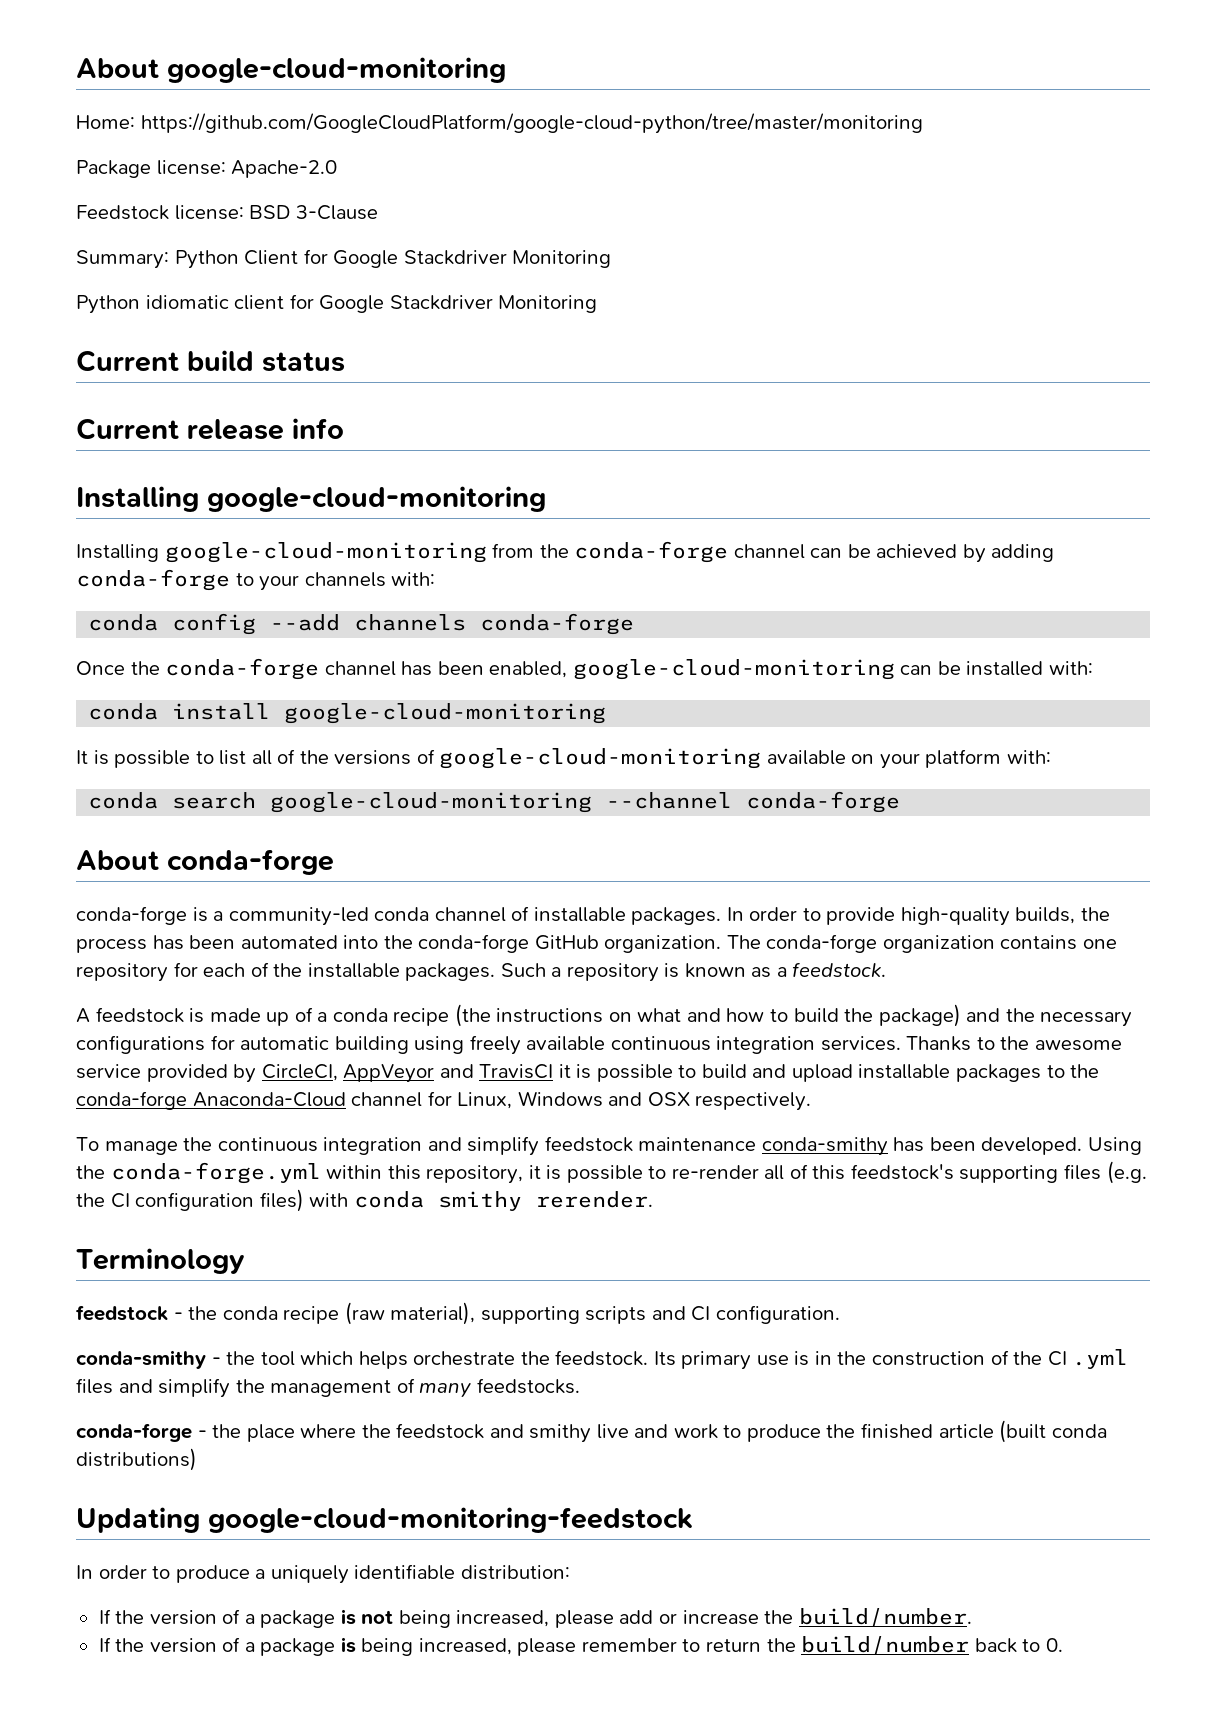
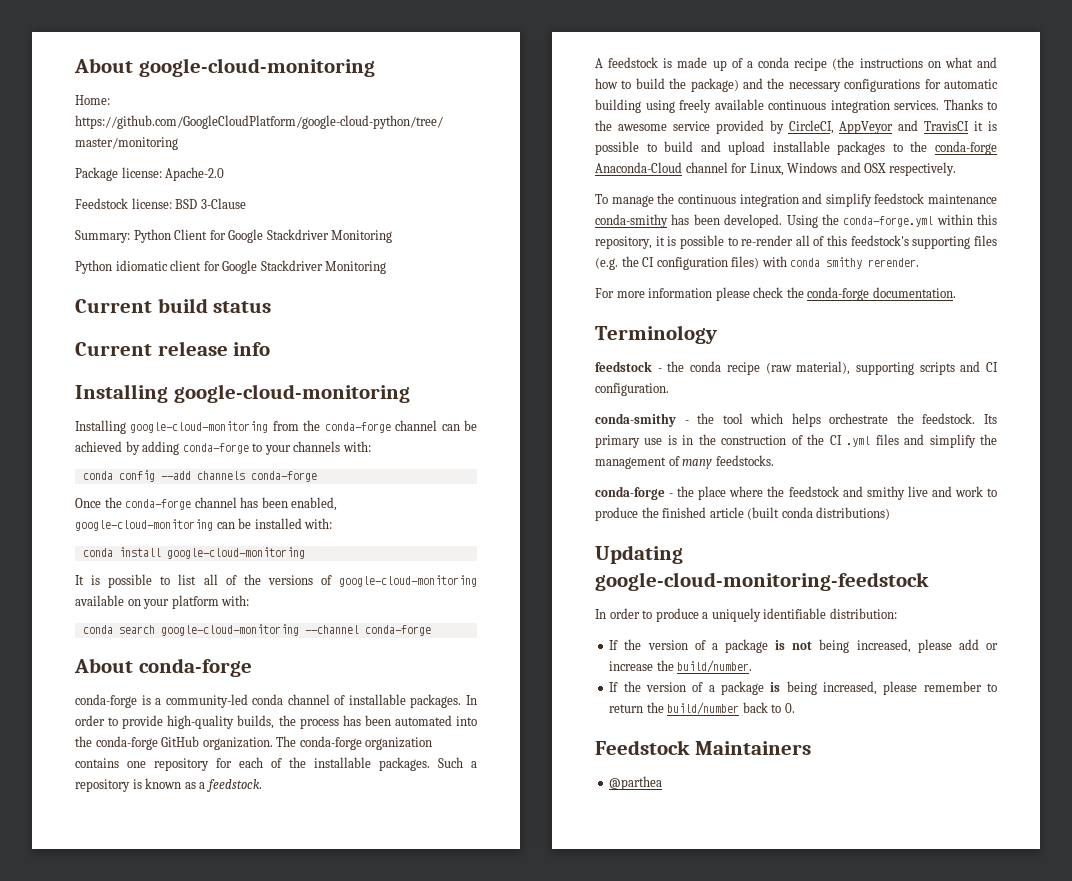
+ For more information please check the conda-forge documentation.
+ Feedstock Maintainers
+ @parthea

